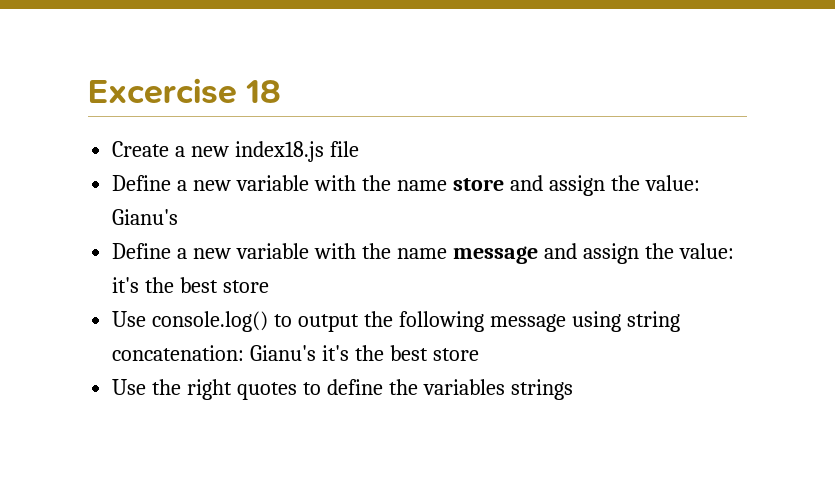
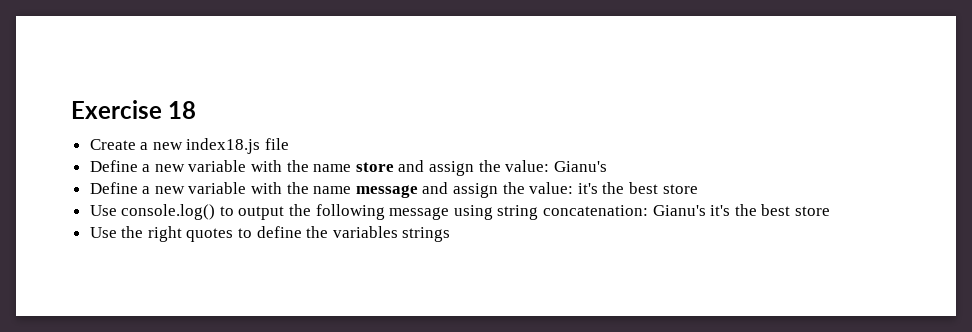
- Excercise 18
+ Exercise 18

